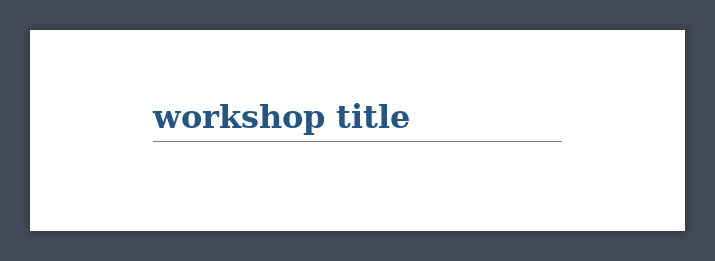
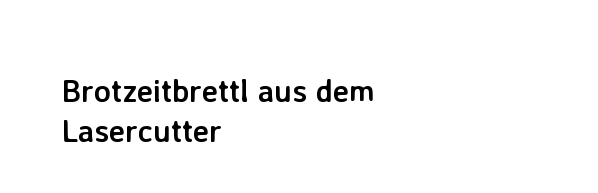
- workshop title
+ Brotzeitbrettl aus dem Lasercutter

